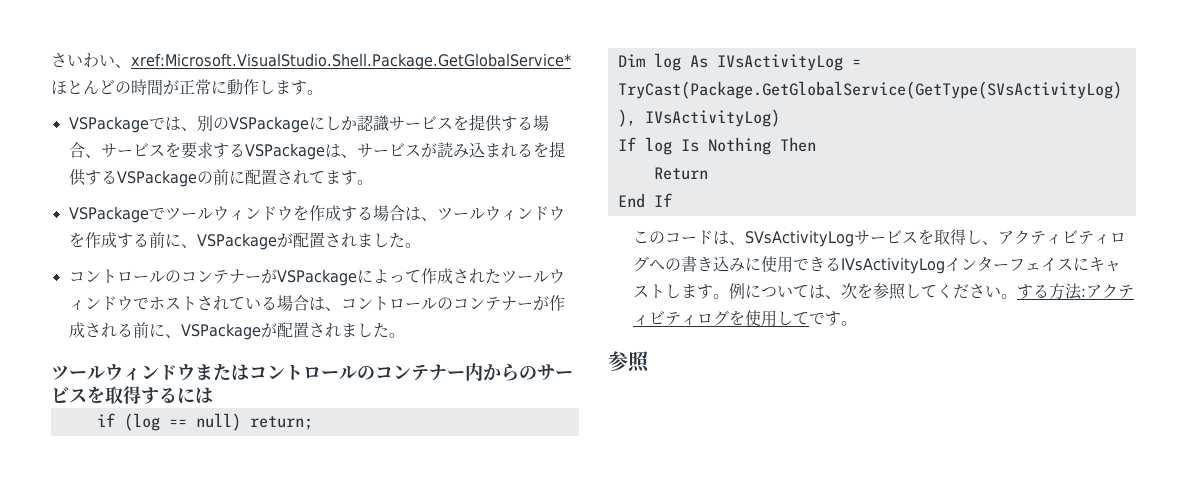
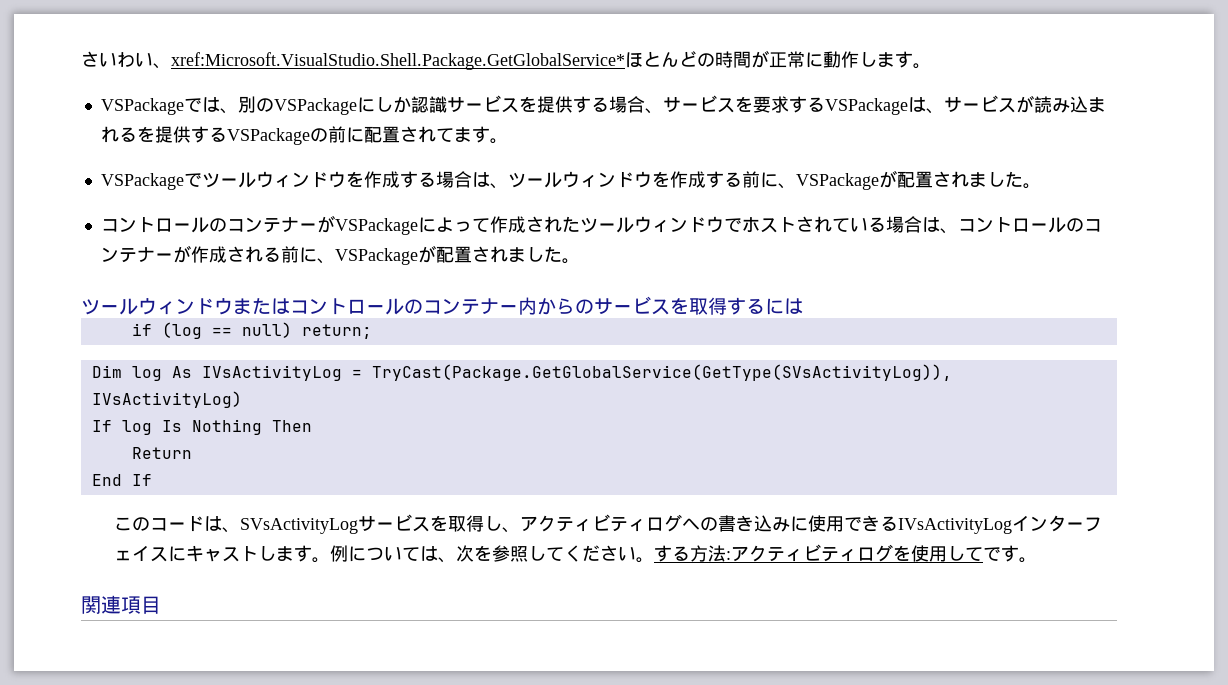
  する方法:アクティビティログを使用してです。
- 参照
+ 関連項目

